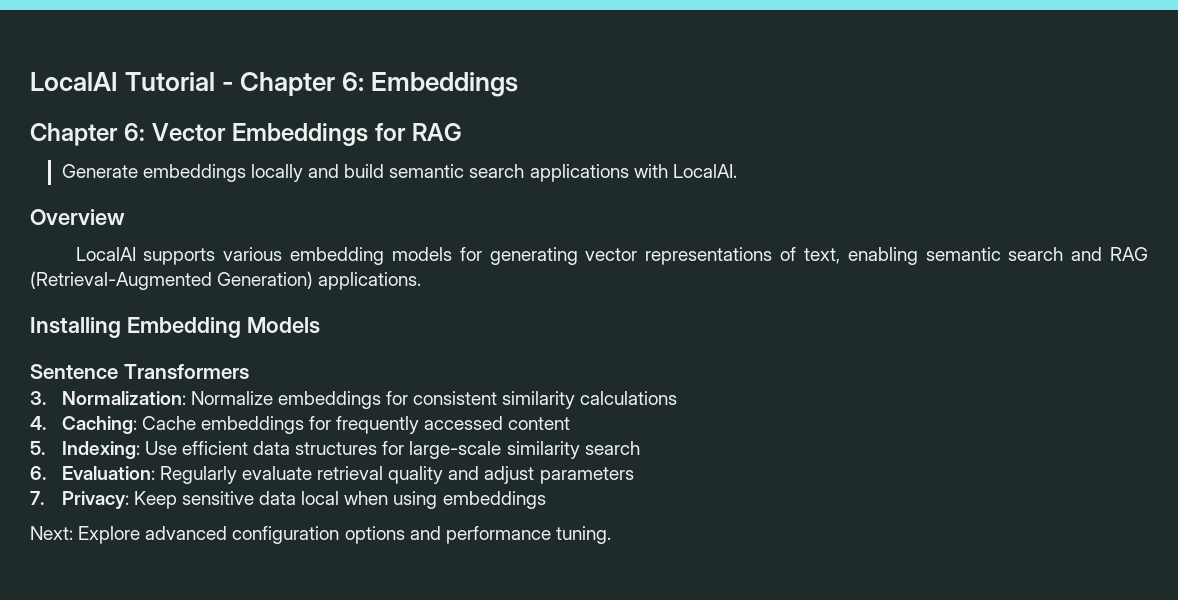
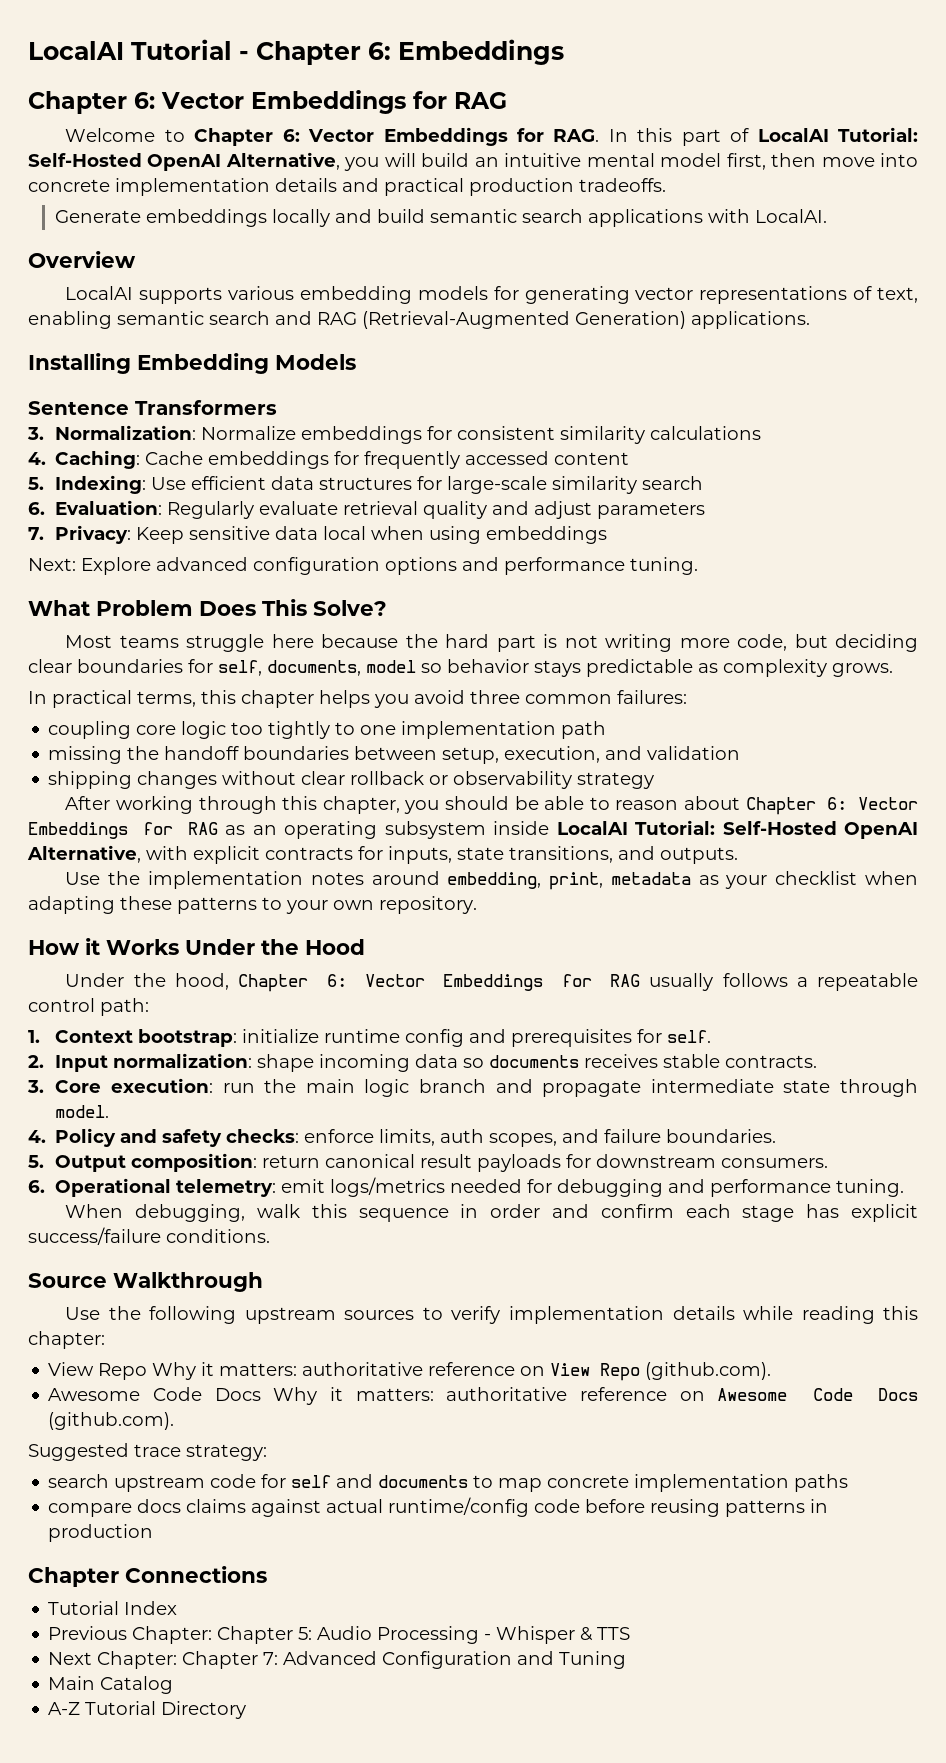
+ Welcome to Chapter 6: Vector Embeddings for RAG. In this part of LocalAI Tutorial: Self-Hosted OpenAI Alternative, you will build an intuitive mental model first, then move into concrete implementation details and practical production tradeoffs.
+ What Problem Does This Solve?
+ Most teams struggle here because the hard part is not writing more code, but deciding clear boundaries for self, documents, model so behavior stays predictable as complexity grows.
+ In practical terms, this chapter helps you avoid three common failures:
+ coupling core logic too tightly to one implementation path
+ missing the handoff boundaries between setup, execution, and validation
+ shipping changes without clear rollback or observability strategy
+ After working through this chapter, you should be able to reason about Chapter 6: Vector Embeddings for RAG as an operating subsystem inside LocalAI Tutorial: Self-Hosted OpenAI Alternative, with explicit contracts for inputs, state transitions, and outputs.
+ Use the implementation notes around embedding, print, metadata as your checklist when adapting these patterns to your own repository.
+ How it Works Under the Hood
+ Under the hood, Chapter 6: Vector Embeddings for RAG usually follows a repeatable control path:
+ 1. Context bootstrap: initialize runtime config and prerequisites for self.
+ 2. Input normalization: shape incoming data so documents receives stable contracts.
+ 3. Core execution: run the main logic branch and propagate intermediate state through model.
+ 4. Policy and safety checks: enforce limits, auth scopes, and failure boundaries.
+ 5. Output composition: return canonical result payloads for downstream consumers.
+ 6. Operational telemetry: emit logs/metrics needed for debugging and performance tuning.
+ When debugging, walk this sequence in order and confirm each stage has explicit success/failure conditions.
+ Source Walkthrough
+ Use the following upstream sources to verify implementation details while reading this chapter:
+ View Repo Why it matters: authoritative reference on View Repo (github.com).
+ Awesome Code Docs Why it matters: authoritative reference on Awesome Code Docs (github.com).
+ Suggested trace strategy:
+ search upstream code for self and documents to map concrete implementation paths
+ compare docs claims against actual runtime/config code before reusing patterns in production
+ Chapter Connections
+ Tutorial Index
+ Previous Chapter: Chapter 5: Audio Processing - Whisper & TTS
+ Next Chapter: Chapter 7: Advanced Configuration and Tuning
+ Main Catalog
+ A-Z Tutorial Directory

